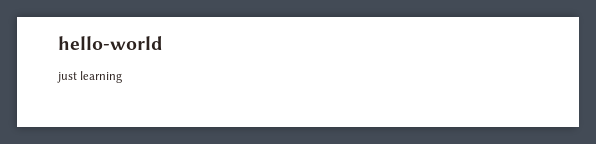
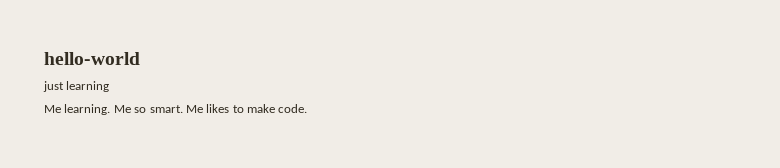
+ Me learning. Me so smart. Me likes to make code.

